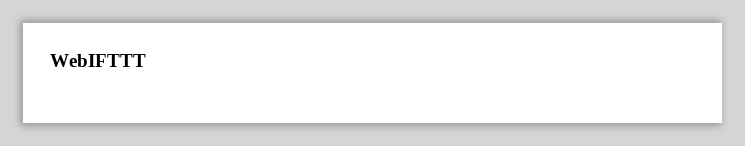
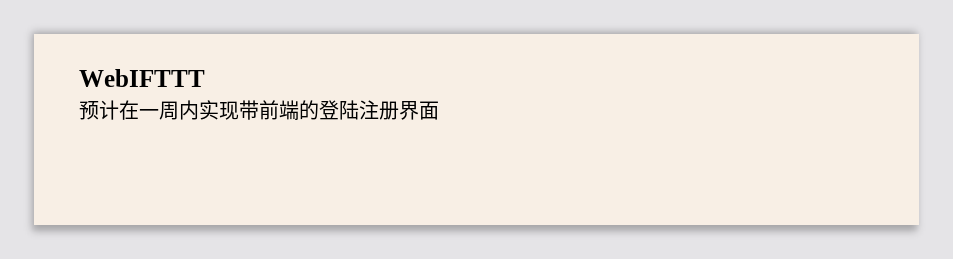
+ 预计在一周内实现带前端的登陆注册界面

